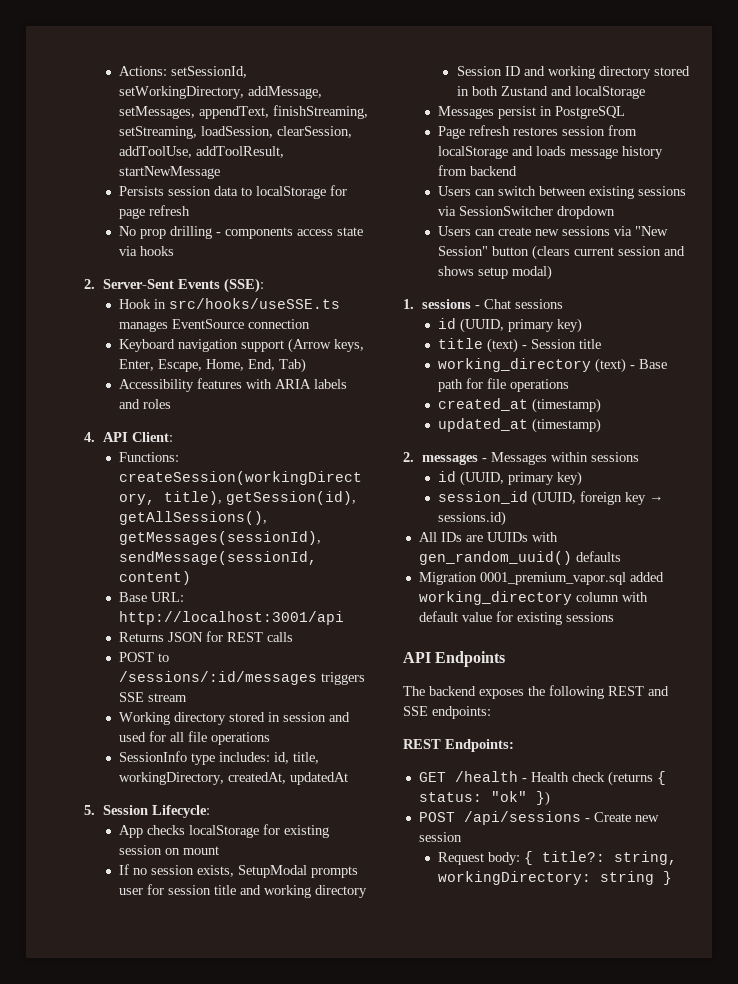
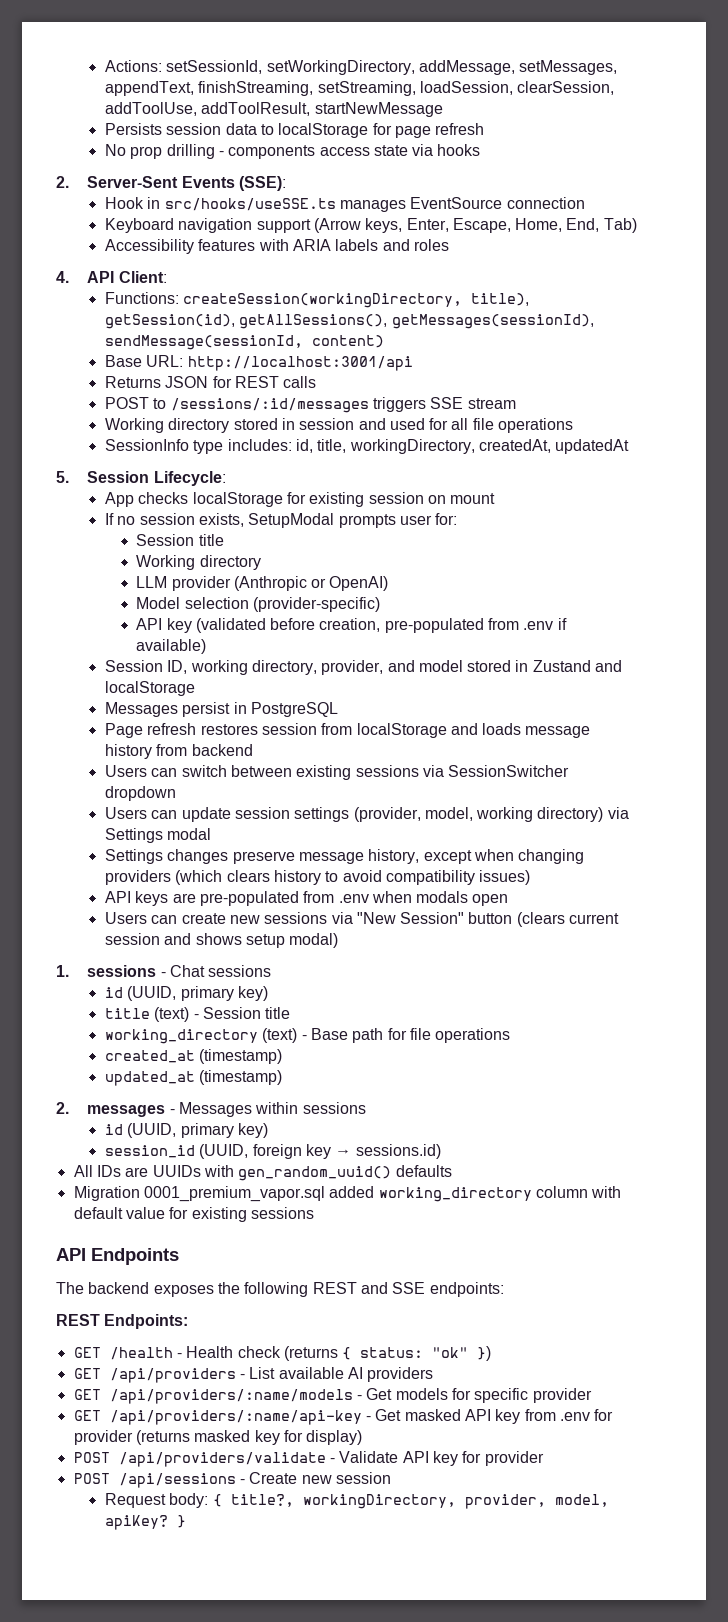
- If no session exists, SetupModal prompts user for session title and working directory
+ If no session exists, SetupModal prompts user for:
+ Session title
+ Working directory
- Session ID and working directory stored in both Zustand and localStorage
+ LLM provider (Anthropic or OpenAI)
+ Model selection (provider-specific)
+ API key (validated before creation, pre-populated from .env if available)
+ Session ID, working directory, provider, and model stored in Zustand and localStorage
+ Users can update session settings (provider, model, working directory) via Settings modal
+ Settings changes preserve message history, except when changing providers (which clears history to avoid compatibility issues)
+ API keys are pre-populated from .env when modals open
+ GET /api/providers - List available AI providers
+ GET /api/providers/:name/models - Get models for specific provider
+ GET /api/providers/:name/api-key - Get masked API key from .env for provider (returns masked key for display)
+ POST /api/providers/validate - Validate API key for provider
- Request body: { title?: string, workingDirectory: string }
+ Request body: { title?, workingDirectory, provider, model, apiKey? }

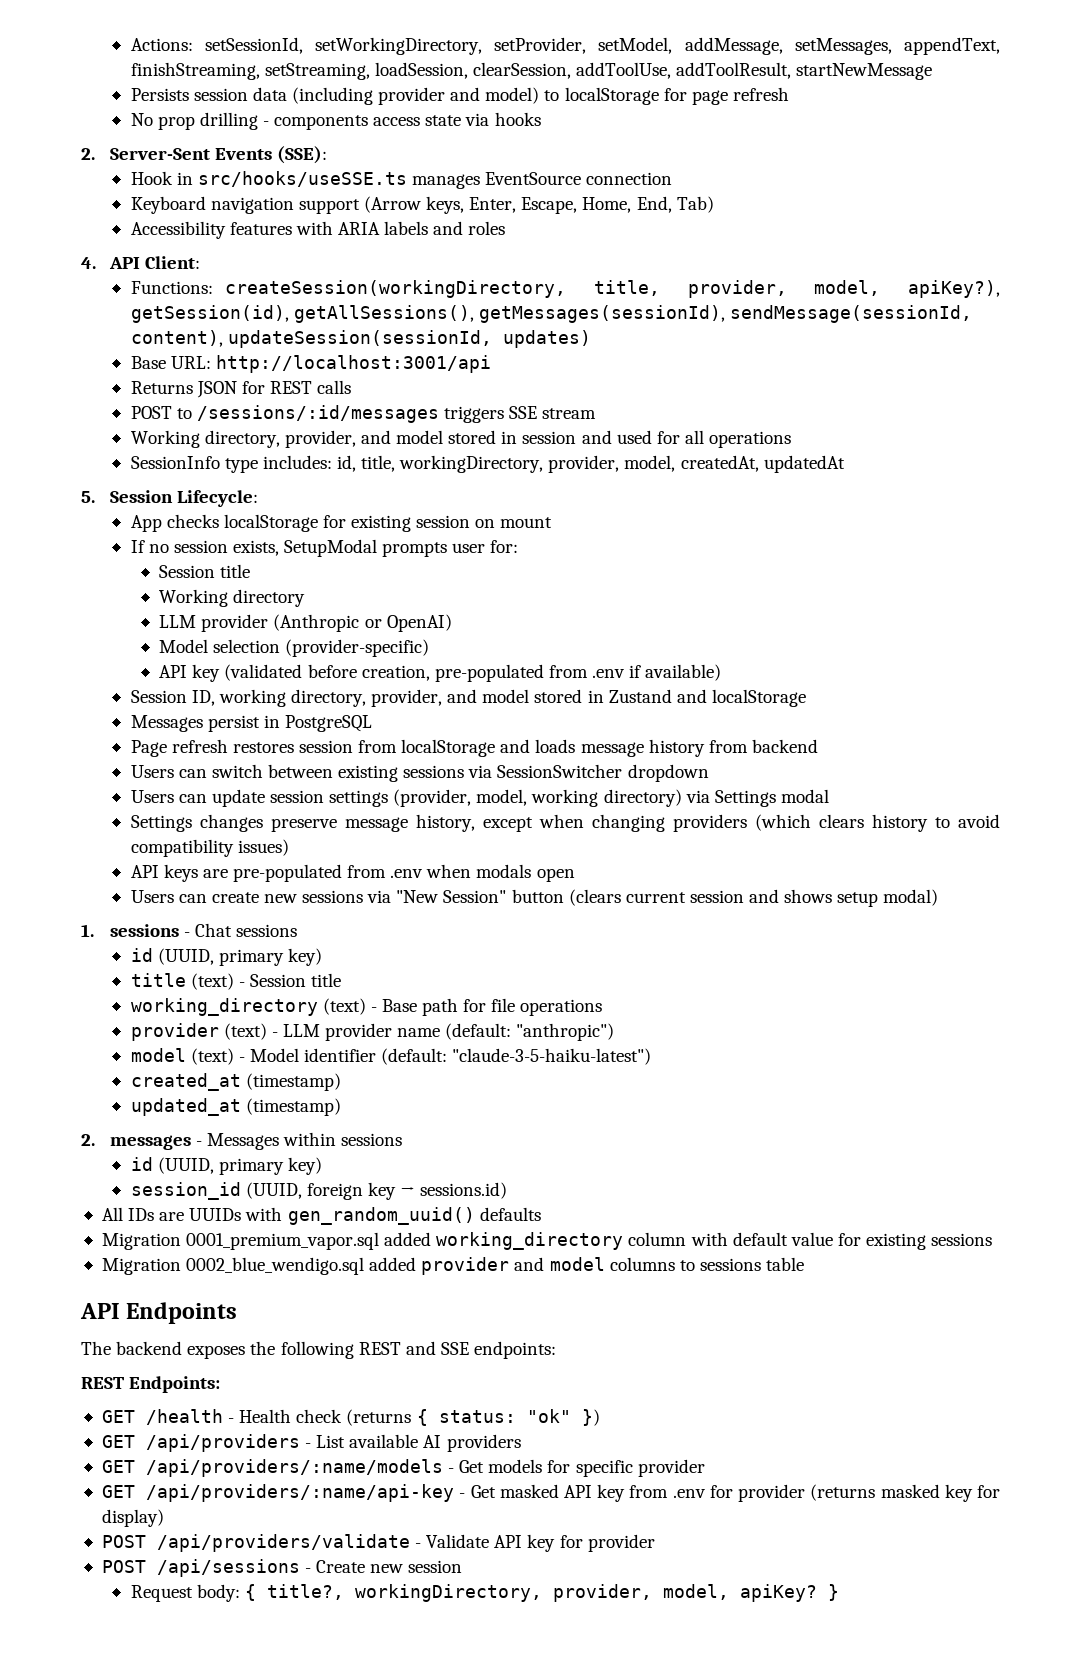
- Actions: setSessionId, setWorkingDirectory, addMessage, setMessages, appendText, finishStreaming, setStreaming, loadSession, clearSession, addToolUse, addToolResult, startNewMessage
+ Actions: setSessionId, setWorkingDirectory, setProvider, setModel, addMessage, setMessages, appendText, finishStreaming, setStreaming, loadSession, clearSession, addToolUse, addToolResult, startNewMessage
- Persists session data to localStorage for page refresh
+ Persists session data (including provider and model) to localStorage for page refresh
- Functions: createSession(workingDirectory, title), getSession(id), getAllSessions(), getMessages(sessionId), sendMessage(sessionId, content)
+ Functions: createSession(workingDirectory, title, provider, model, apiKey?), getSession(id), getAllSessions(), getMessages(sessionId), sendMessage(sessionId, content), updateSession(sessionId, updates)
- Working directory stored in session and used for all file operations
+ Working directory, provider, and model stored in session and used for all operations
- SessionInfo type includes: id, title, workingDirectory, createdAt, updatedAt
+ SessionInfo type includes: id, title, workingDirectory, provider, model, createdAt, updatedAt
+ provider (text) - LLM provider name (default: "anthropic")
+ model (text) - Model identifier (default: "claude-3-5-haiku-latest")
+ Migration 0002_blue_wendigo.sql added provider and model columns to sessions table

